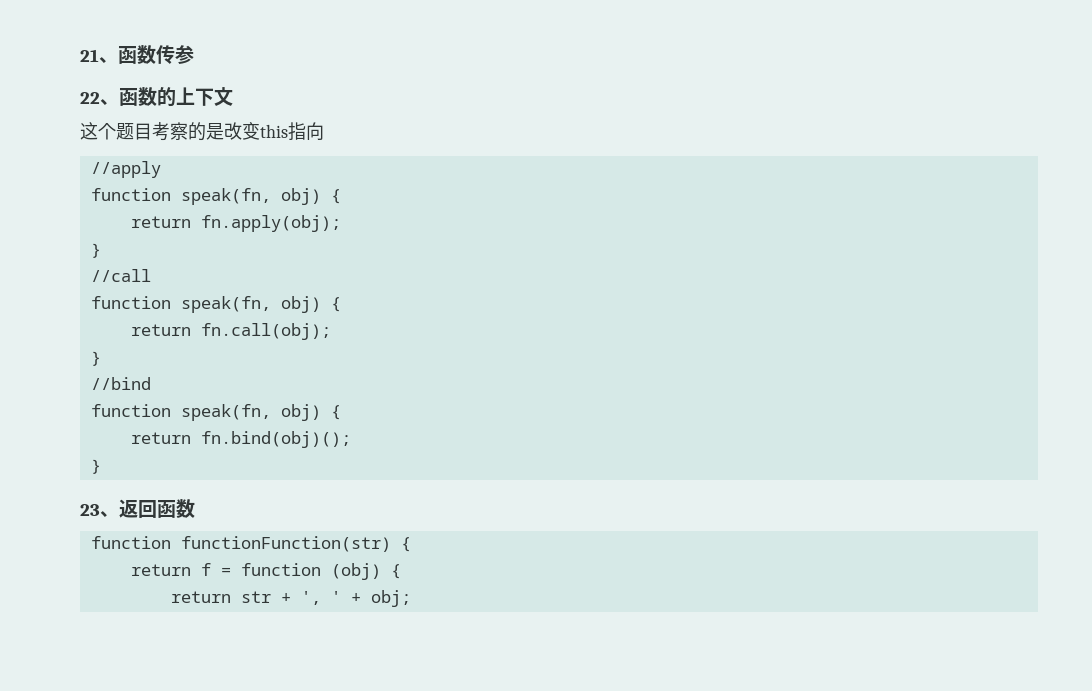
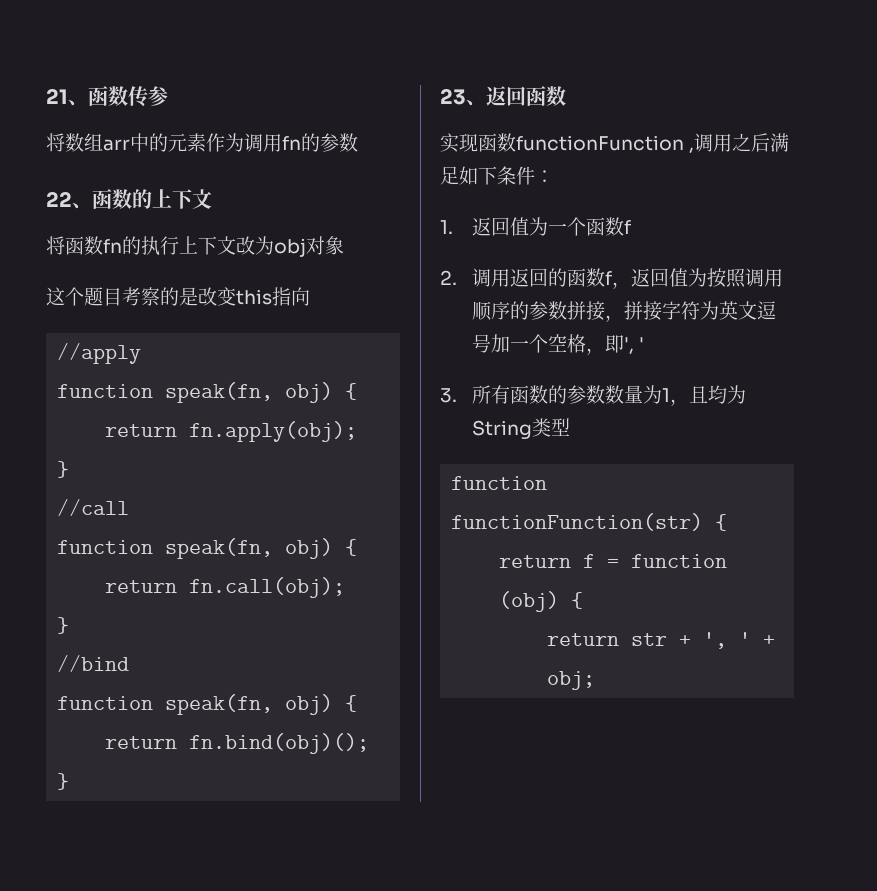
+ 将数组arr中的元素作为调用fn的参数
+ 将函数fn的执行上下文改为obj对象
+ 实现函数functionFunction ,调用之后满足如下条件：
+ 1.返回值为一个函数f
+ 2.调用返回的函数f，返回值为按照调用顺序的参数拼接，拼接字符为英文逗号加一个空格，即', '
+ 3.所有函数的参数数量为1，且均为String类型

